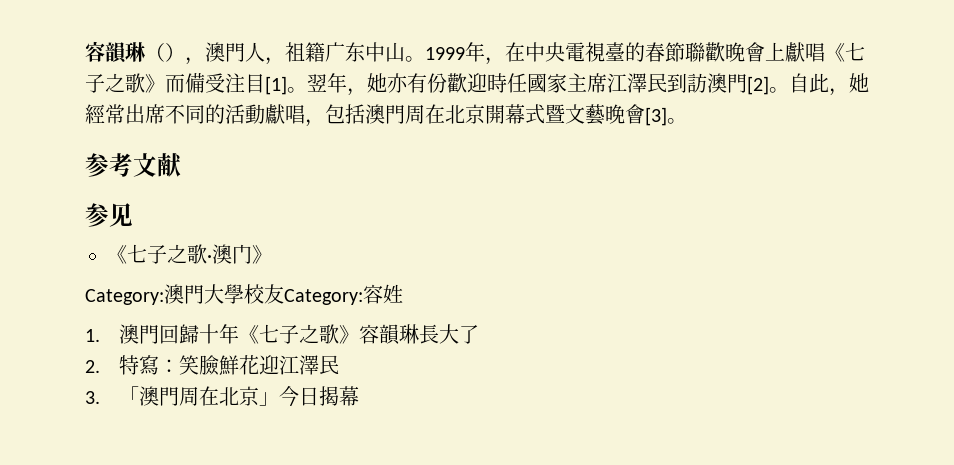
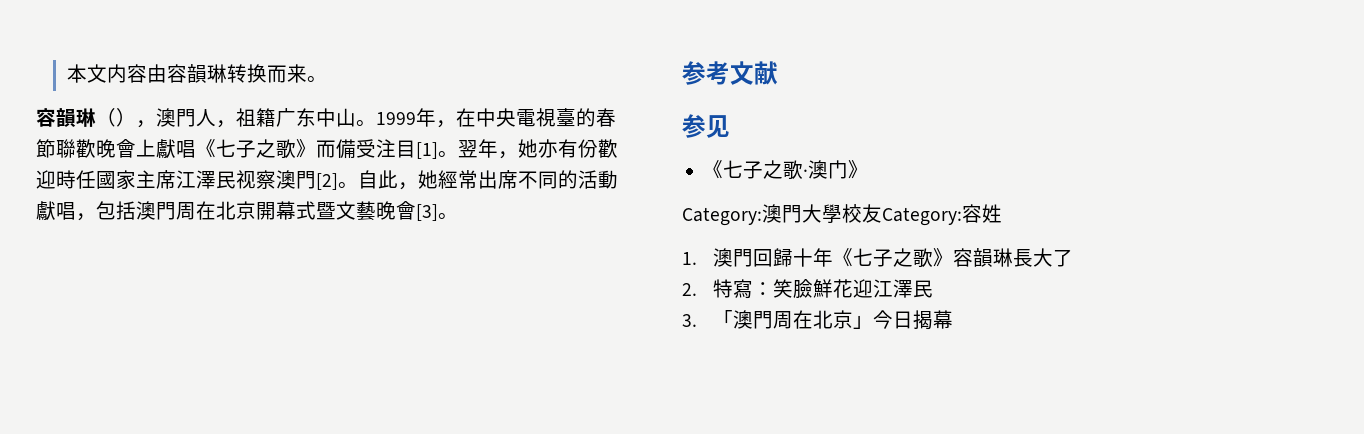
+ 本文内容由容韻琳转换而来。
- 翌年，她亦有份歡迎時任國家主席江澤民到訪澳門[2]。
+ 翌年，她亦有份歡迎時任國家主席江澤民视察澳門[2]。

